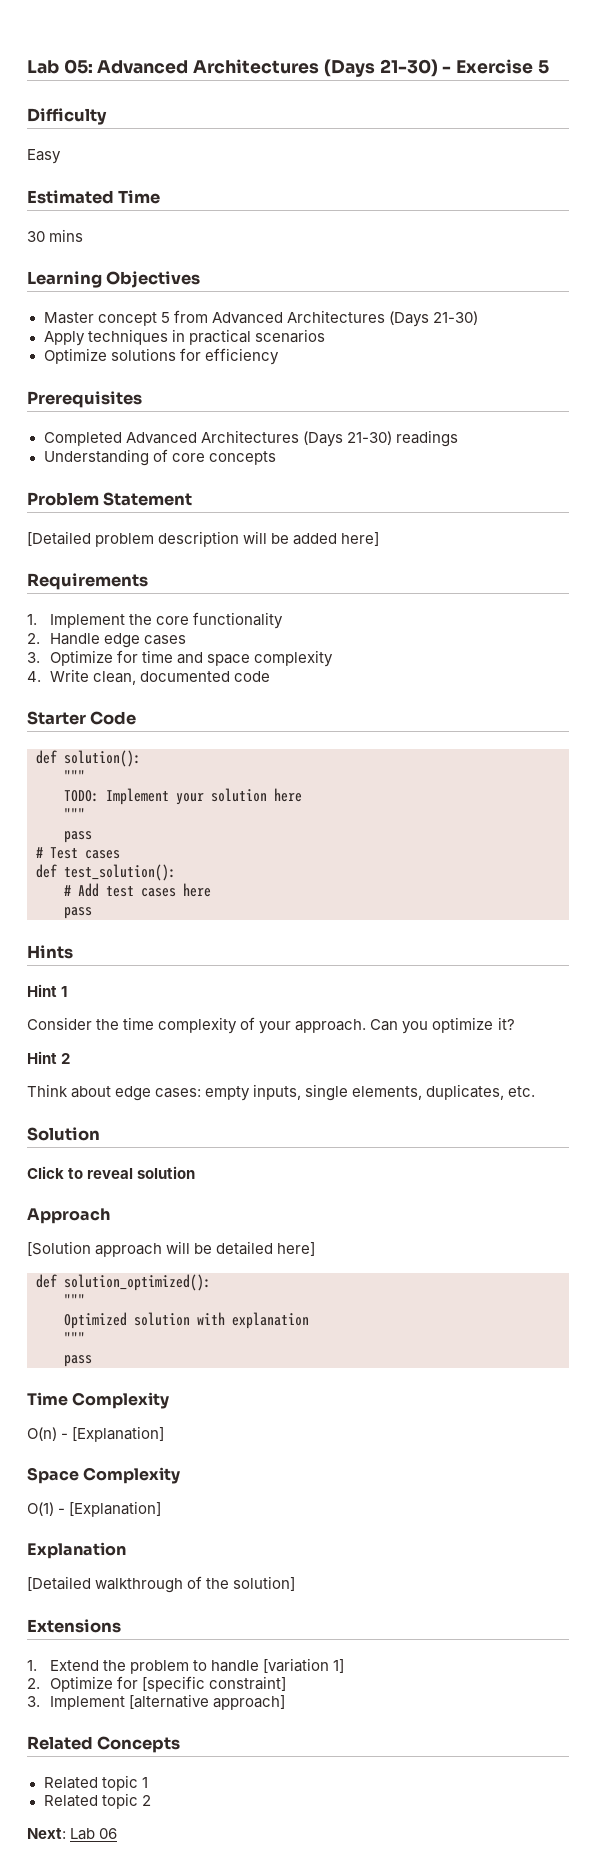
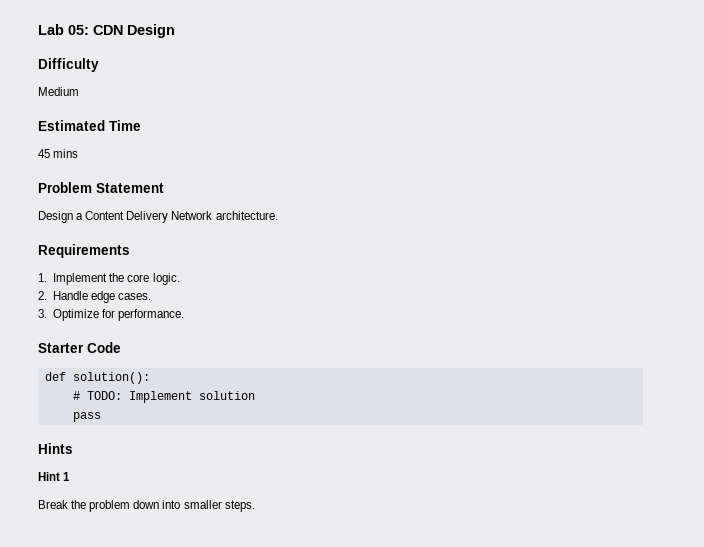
- Lab 05: Advanced Architectures (Days 21-30) - Exercise 5
+ Lab 05: CDN Design
- Easy
+ Medium
- 30 mins
+ 45 mins
- Learning Objectives
- Master concept 5 from Advanced Architectures (Days 21-30)
- Apply techniques in practical scenarios
- Optimize solutions for efficiency
- Prerequisites
- Completed Advanced Architectures (Days 21-30) readings
- Understanding of core concepts
  Problem Statement
- [Detailed problem description will be added here]
+ Design a Content Delivery Network architecture.
- 1. Implement the core functionality
+ 1. Implement the core logic.
- 2. Handle edge cases
+ 2. Handle edge cases.
- 3. Optimize for time and space complexity
- 4. Write clean, documented code
+ 3. Optimize for performance.
  def solution():
- """
- TODO: Implement your solution here
- """
- pass
- # Test cases
- def test_solution():
- # Add test cases here
+ # TODO: Implement solution
  pass
  Hints
  Hint 1
- Consider the time complexity of your approach. Can you optimize it?
- Hint 2
- Think about edge cases: empty inputs, single elements, duplicates, etc.
- Solution
- Click to reveal solution
- Approach
- [Solution approach will be detailed here]
- def solution_optimized():
- """
- Optimized solution with explanation
- """
- pass
- Time Complexity
- O(n) - [Explanation]
- Space Complexity
- O(1) - [Explanation]
- Explanation
- [Detailed walkthrough of the solution]
- Extensions
- 1. Extend the problem to handle [variation 1]
- 2. Optimize for [specific constraint]
- 3. Implement [alternative approach]
- Related Concepts
- Related topic 1
- Related topic 2
- Next: Lab 06
+ Break the problem down into smaller steps.

